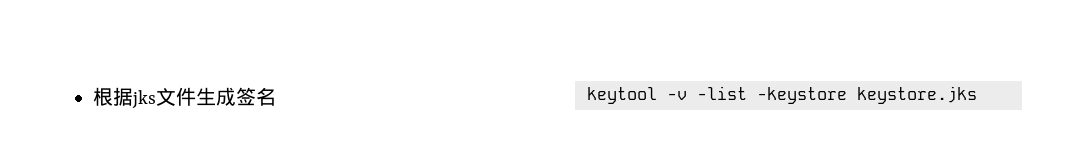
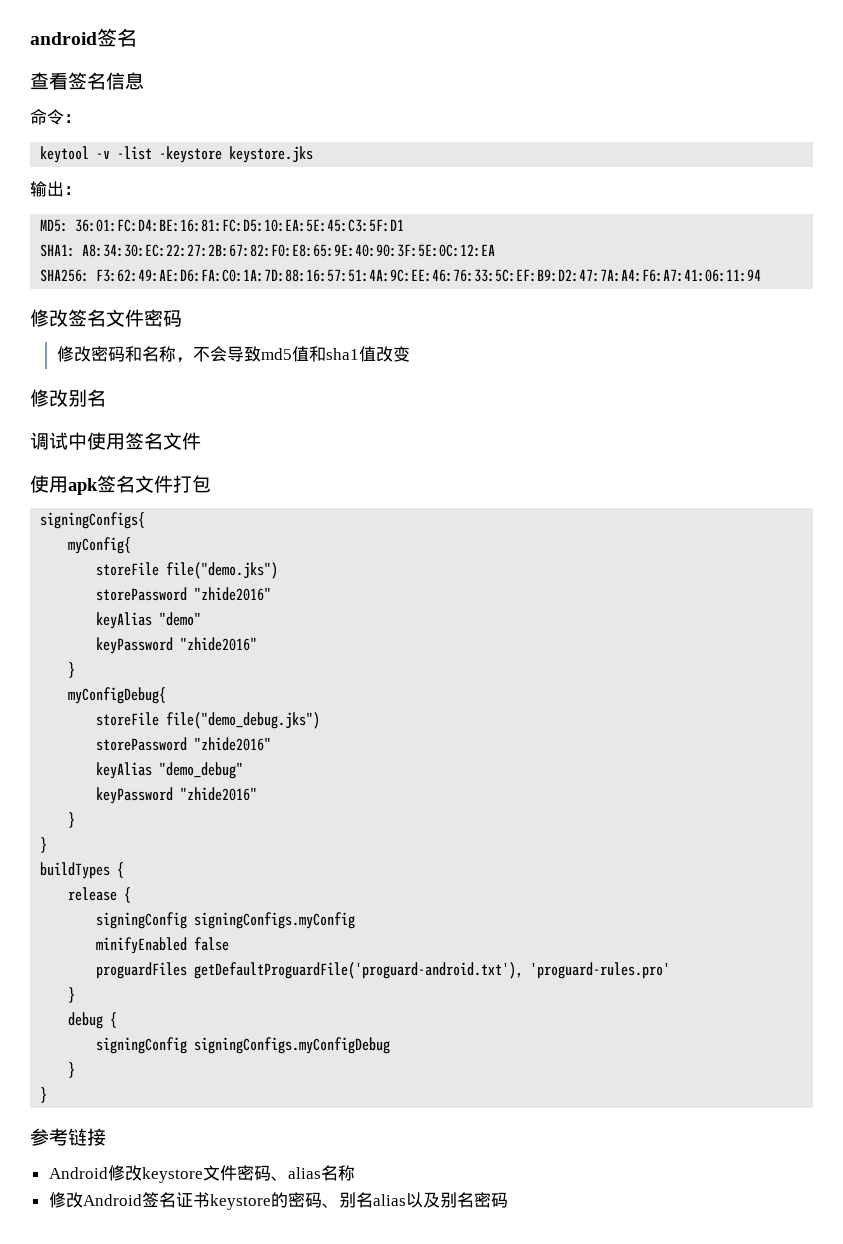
- 根据jks文件生成签名
+ android签名
+ 查看签名信息
+ 命令：
+ 输出：
+ MD5: 36:01:FC:D4:BE:16:81:FC:D5:10:EA:5E:45:C3:5F:D1
+ SHA1: A8:34:30:EC:22:27:2B:67:82:F0:E8:65:9E:40:90:3F:5E:0C:12:EA
+ SHA256: F3:62:49:AE:D6:FA:C0:1A:7D:88:16:57:51:4A:9C:EE:46:76:33:5C:EF:B9:D2:47:7A:A4:F6:A7:41:06:11:94
+ 修改签名文件密码
+ 修改密码和名称，不会导致md5值和sha1值改变
+ 修改别名
+ 调试中使用签名文件
+ 使用apk签名文件打包
+ signingConfigs{
+ myConfig{
+ storeFile file("demo.jks")
+ storePassword "zhide2016"
+ keyAlias "demo"
+ keyPassword "zhide2016"
+ }
+ myConfigDebug{
+ storeFile file("demo_debug.jks")
+ storePassword "zhide2016"
+ keyAlias "demo_debug"
+ keyPassword "zhide2016"
+ }
+ }
+ buildTypes {
+ release {
+ signingConfig signingConfigs.myConfig
+ minifyEnabled false
+ proguardFiles getDefaultProguardFile('proguard-android.txt'), 'proguard-rules.pro'
+ }
+ debug {
+ signingConfig signingConfigs.myConfigDebug
+ }
+ }
+ 参考链接
+ Android修改keystore文件密码、alias名称
+ 修改Android签名证书keystore的密码、别名alias以及别名密码

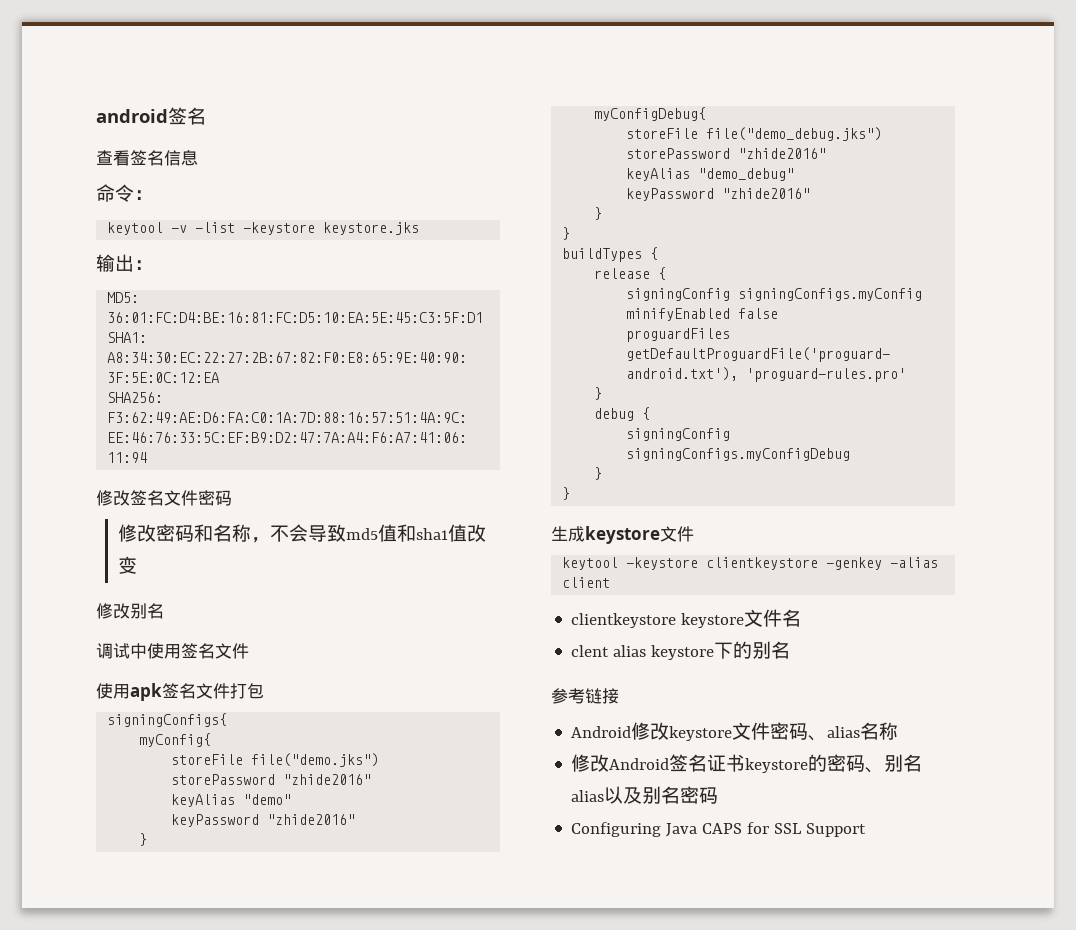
+ 生成keystore文件
+ keytool -keystore clientkeystore -genkey -alias client
+ clientkeystore keystore文件名
+ clent alias keystore下的别名
+ Configuring Java CAPS for SSL Support

